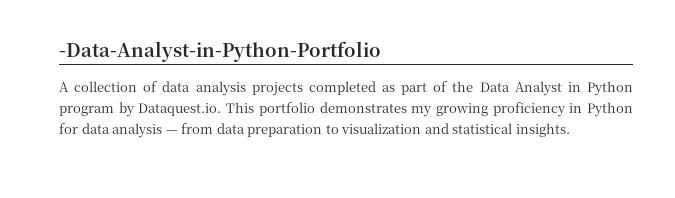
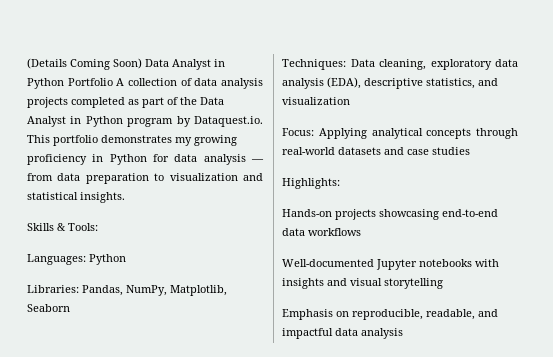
- -Data-Analyst-in-Python-Portfolio
- A collection of data analysis projects completed as part of the Data Analyst in Python program by Dataquest.io. This portfolio demonstrates my growing proficiency in Python for data analysis — from data preparation to visualization and statistical insights.
+ (Details Coming Soon) Data Analyst in Python Portfolio A collection of data analysis projects completed as part of the Data Analyst in Python program by Dataquest.io. This portfolio demonstrates my growing proficiency in Python for data analysis — from data preparation to visualization and statistical insights.
+ Skills & Tools:
+ Languages: Python
+ Libraries: Pandas, NumPy, Matplotlib, Seaborn
+ Techniques: Data cleaning, exploratory data analysis (EDA), descriptive statistics, and visualization
+ Focus: Applying analytical concepts through real-world datasets and case studies
+ Highlights:
+ Hands-on projects showcasing end-to-end data workflows
+ Well-documented Jupyter notebooks with insights and visual storytelling
+ Emphasis on reproducible, readable, and impactful data analysis

